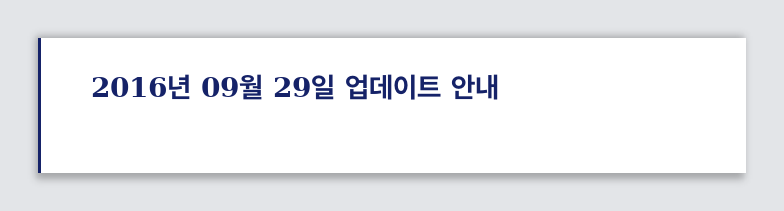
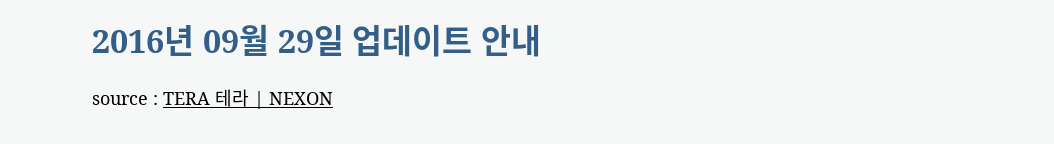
+ source : TERA 테라 | NEXON

